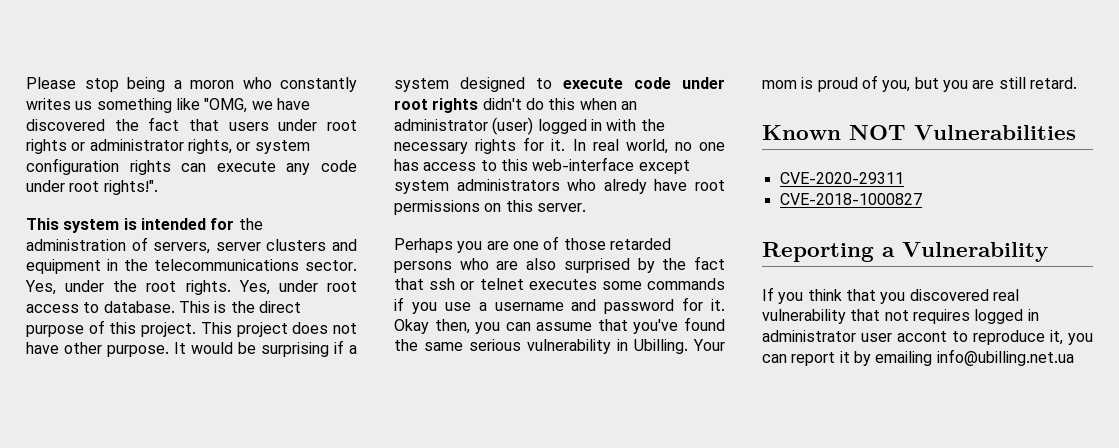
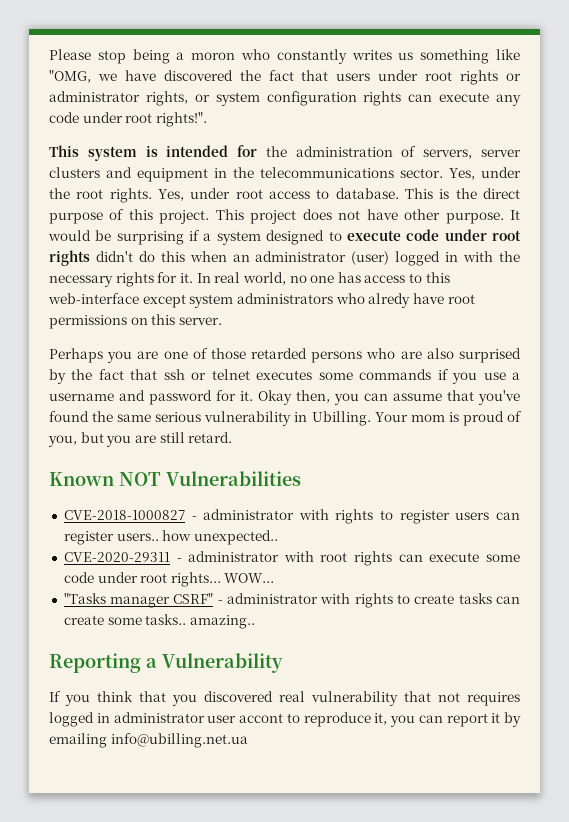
- CVE-2020-29311
- CVE-2018-1000827
+ CVE-2018-1000827 - administrator with rights to register users can register users.. how unexpected..
+ CVE-2020-29311 - administrator with root rights can execute some code under root rights... WOW...
+ "Tasks manager CSRF" - administrator with rights to create tasks can create some tasks.. amazing..

